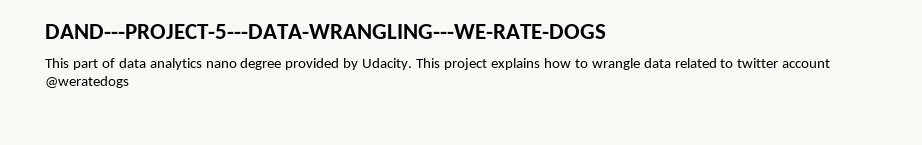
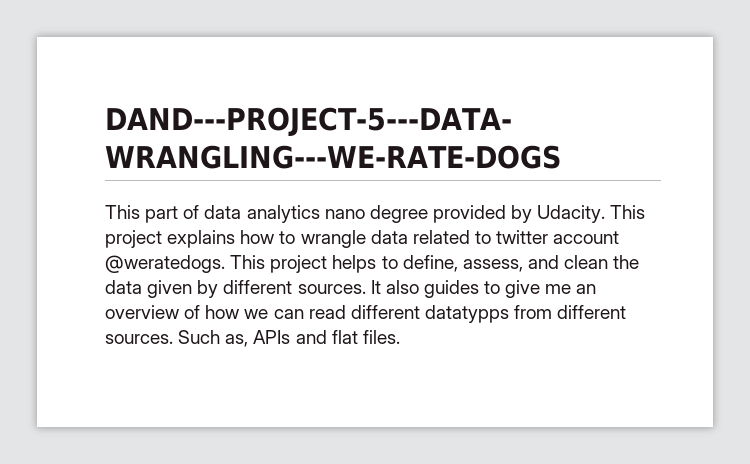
- This project explains how to wrangle data related to twitter account @weratedogs
+ This project explains how to wrangle data related to twitter account @weratedogs. This project helps to define, assess, and clean the data given by different sources. It also guides to give me an overview of how we can read different datatypps from different sources. Such as, APIs and flat files.

